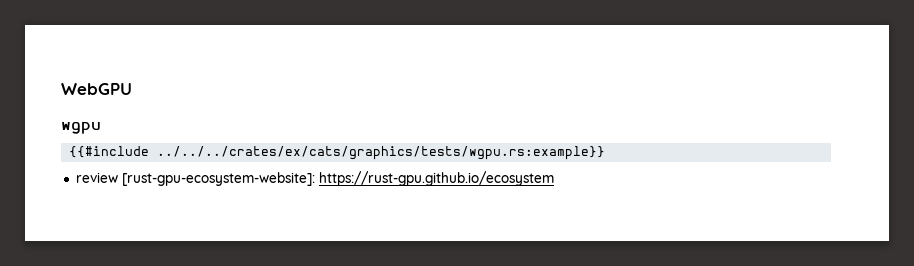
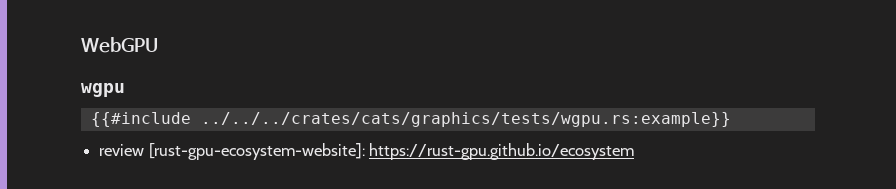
- {{#include ../../../crates/ex/cats/graphics/tests/wgpu.rs:example}}
+ {{#include ../../../crates/cats/graphics/tests/wgpu.rs:example}}

